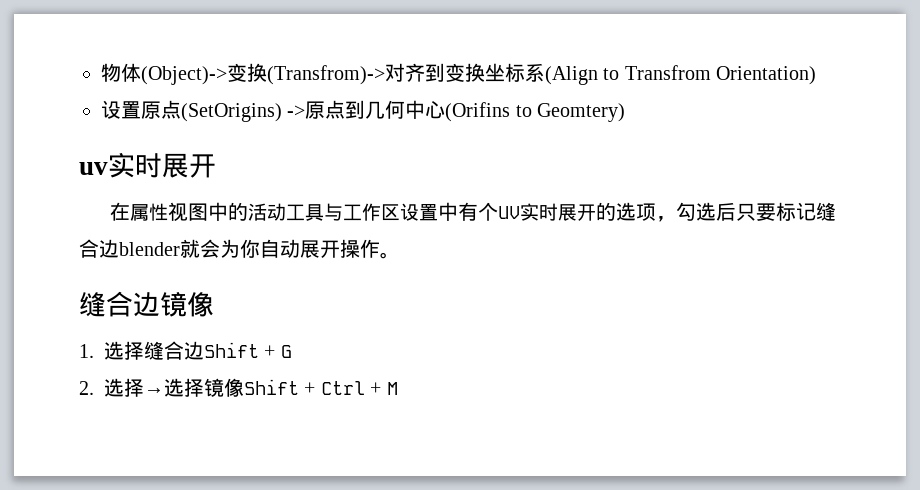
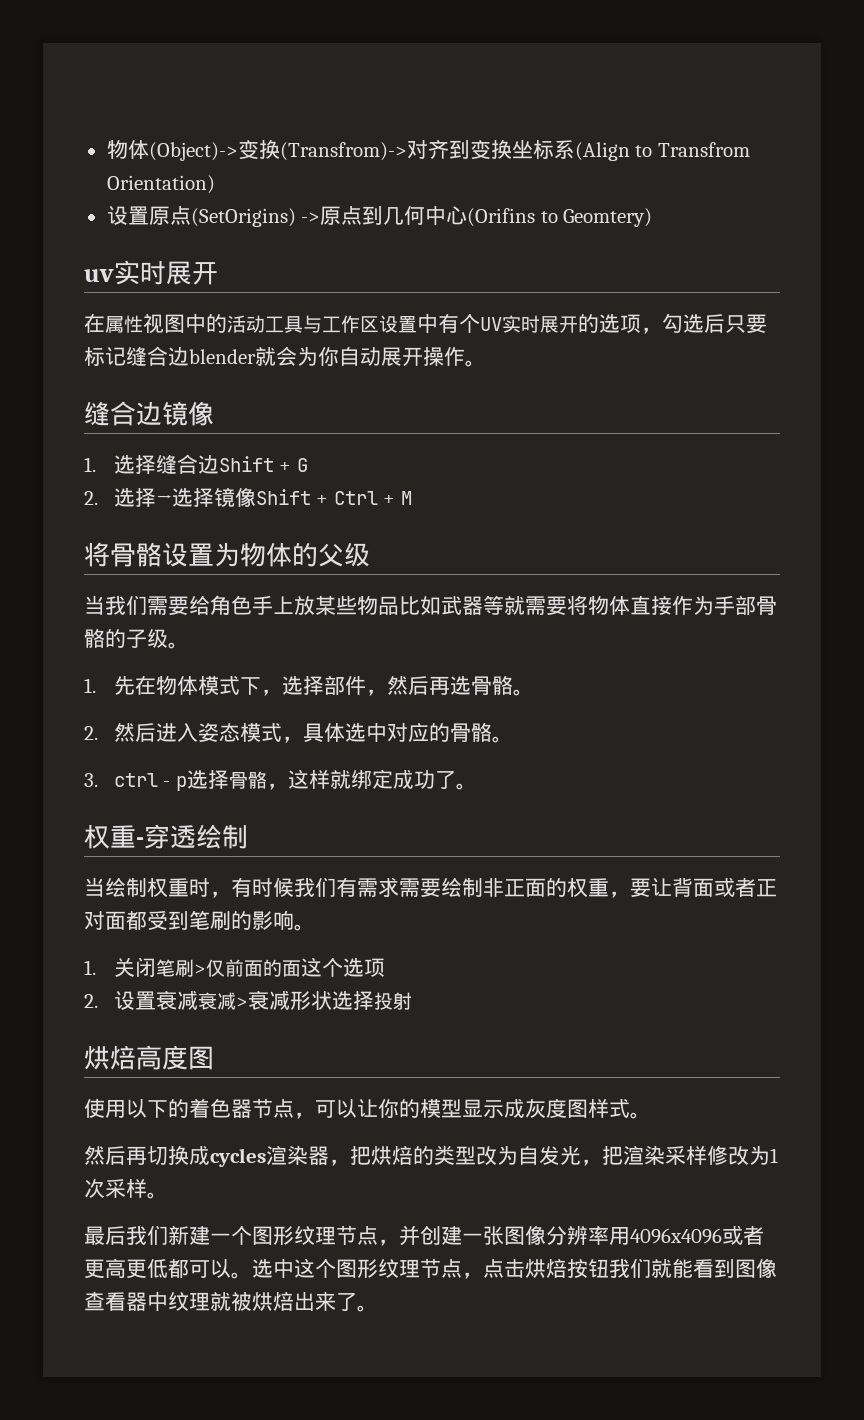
+ 将骨骼设置为物体的父级
+ 当我们需要给角色手上放某些物品比如武器等就需要将物体直接作为手部骨骼的子级。
+ 1.先在物体模式下，选择部件，然后再选骨骼。
+ 2.然后进入姿态模式，具体选中对应的骨骼。
+ 3. ctrl - p选择骨骼，这样就绑定成功了。
+ 权重-穿透绘制
+ 当绘制权重时，有时候我们有需求需要绘制非正面的权重，要让背面或者正对面都受到笔刷的影响。
+ 1.关闭笔刷>仅前面的面这个选项
+ 2.设置衰减衰减>衰减形状选择投射
+ 烘焙高度图
+ 使用以下的着色器节点，可以让你的模型显示成灰度图样式。
+ 然后再切换成cycles渲染器，把烘焙的类型改为自发光，把渲染采样修改为1次采样。
+ 最后我们新建一个图形纹理节点，并创建一张图像分辨率用4096x4096或者更高更低都可以。选中这个图形纹理节点，点击烘焙按钮我们就能看到图像查看器中纹理就被烘焙出来了。

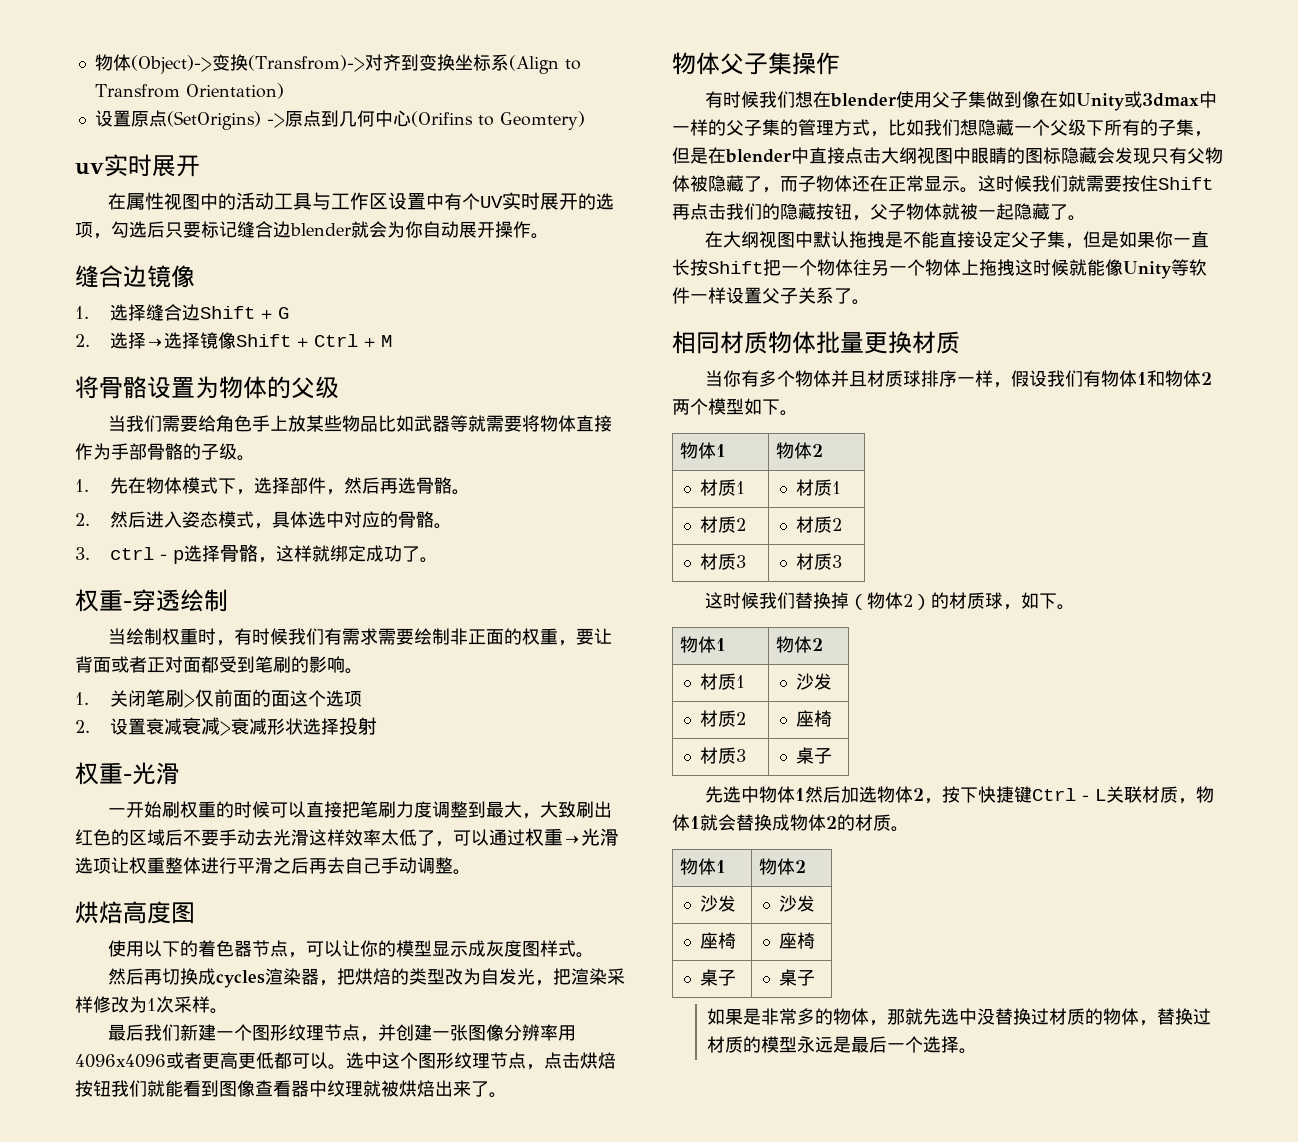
+ 权重-光滑
+ 一开始刷权重的时候可以直接把笔刷力度调整到最大，大致刷出红色的区域后不要手动去光滑这样效率太低了，可以通过权重→光滑选项让权重整体进行平滑之后再去自己手动调整。
+ 物体父子集操作
+ 有时候我们想在blender使用父子集做到像在如Unity或3dmax中一样的父子集的管理方式，比如我们想隐藏一个父级下所有的子集，但是在blender中直接点击大纲视图中眼睛的图标隐藏会发现只有父物体被隐藏了，而子物体还在正常显示。这时候我们就需要按住Shift再点击我们的隐藏按钮，父子物体就被一起隐藏了。
+ 在大纲视图中默认拖拽是不能直接设定父子集，但是如果你一直长按Shift把一个物体往另一个物体上拖拽这时候就能像Unity等软件一样设置父子关系了。
+ 相同材质物体批量更换材质
+ 当你有多个物体并且材质球排序一样，假设我们有物体1和物体2两个模型如下。
+ 物体1 | 物体2
+ 材质1 | 材质1
+ 材质2 | 材质2
+ 材质3 | 材质3
+ 这时候我们替换掉（物体2）的材质球，如下。
+ 物体1 | 物体2
+ 材质1 | 沙发
+ 材质2 | 座椅
+ 材质3 | 桌子
+ 先选中物体1然后加选物体2，按下快捷键Ctrl - L关联材质，物体1就会替换成物体2的材质。
+ 物体1 | 物体2
+ 沙发 | 沙发
+ 座椅 | 座椅
+ 桌子 | 桌子
+ 如果是非常多的物体，那就先选中没替换过材质的物体，替换过材质的模型永远是最后一个选择。

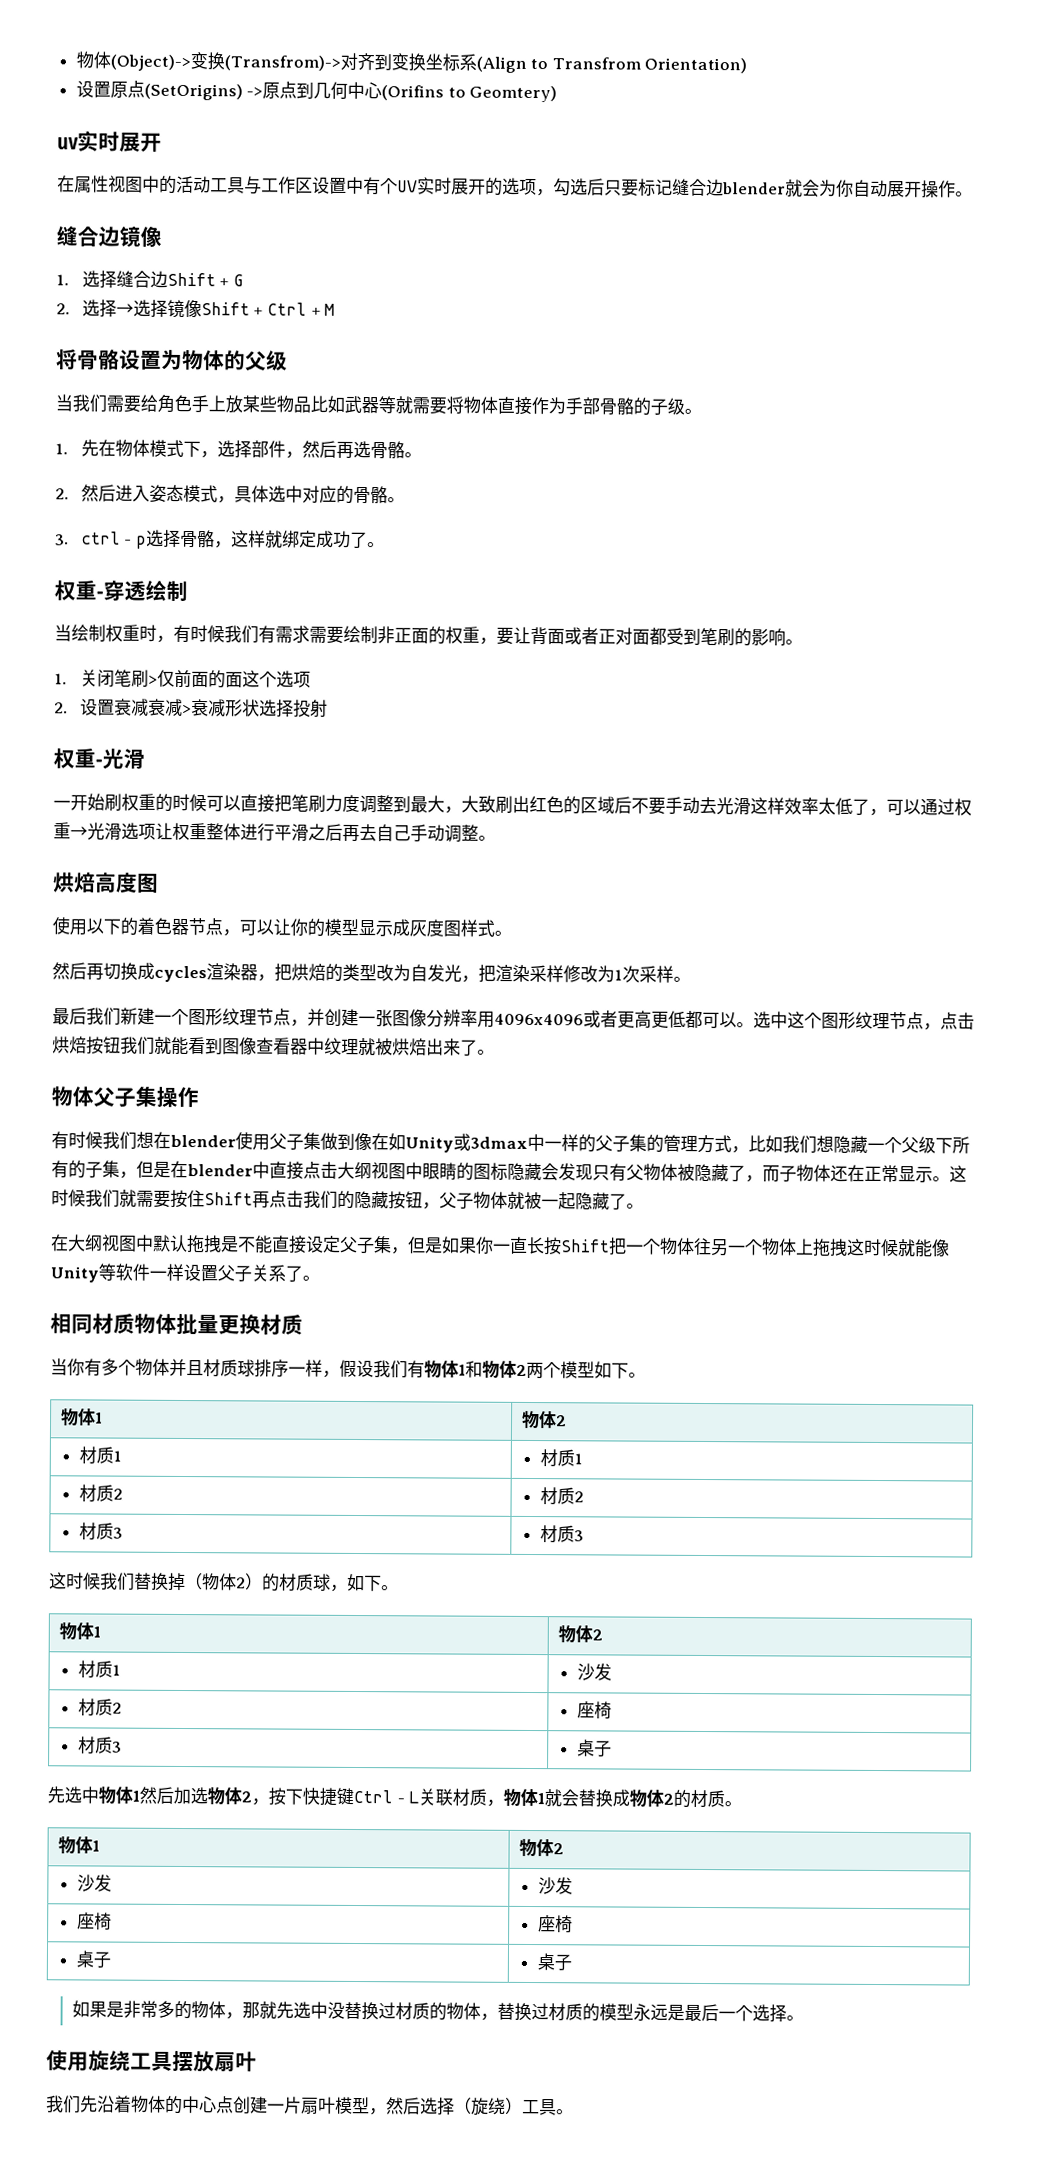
+ 使用旋绕工具摆放扇叶
+ 我们先沿着物体的中心点创建一片扇叶模型，然后选择（旋绕）工具。

